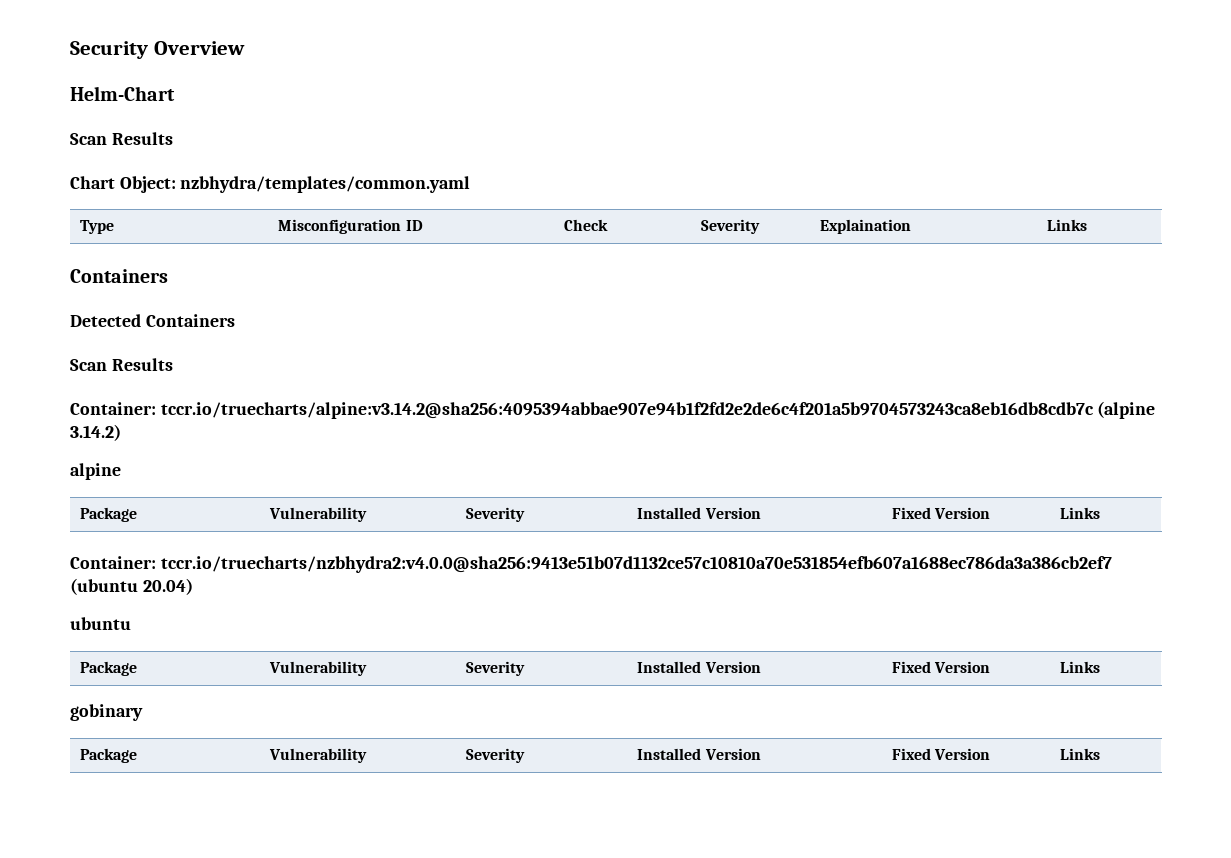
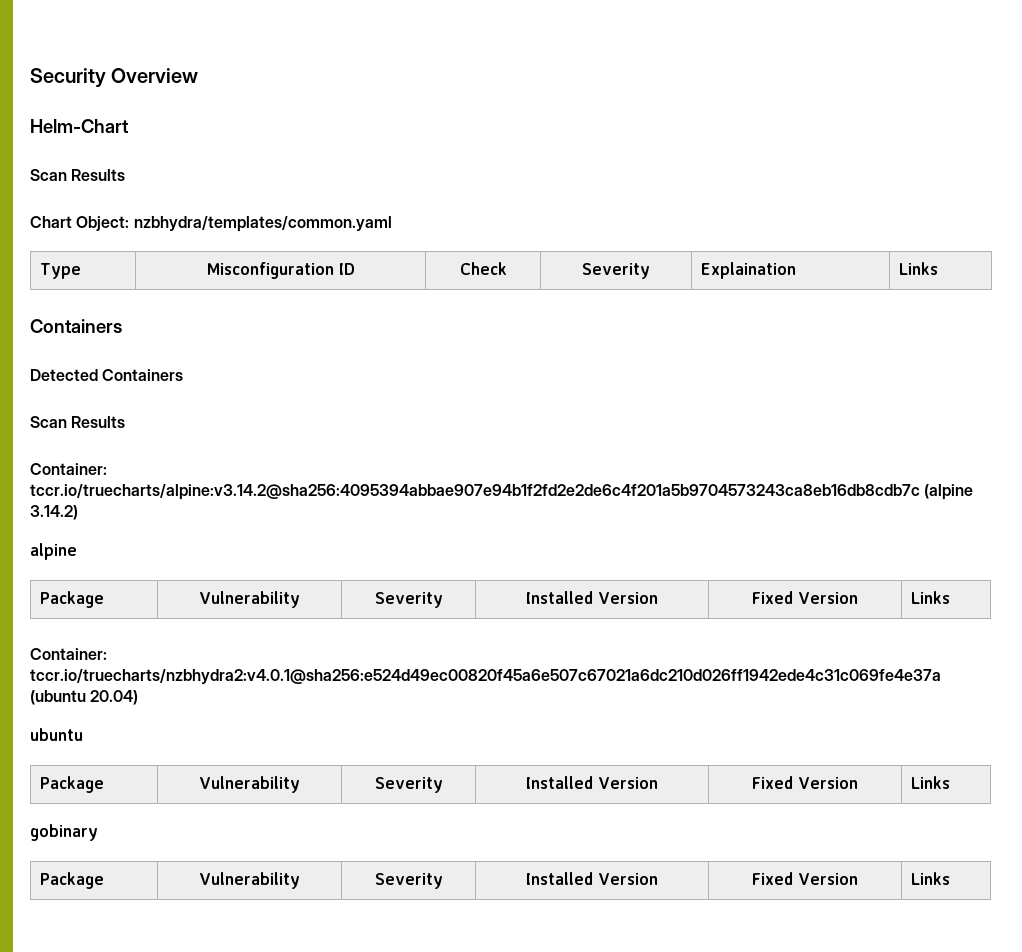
- Container: tccr.io/truecharts/nzbhydra2:v4.0.0@sha256:9413e51b07d1132ce57c10810a70e531854efb607a1688ec786da3a386cb2ef7 (ubuntu 20.04)
+ Container: tccr.io/truecharts/nzbhydra2:v4.0.1@sha256:e524d49ec00820f45a6e507c67021a6dc210d026ff1942ede4c31c069fe4e37a (ubuntu 20.04)

